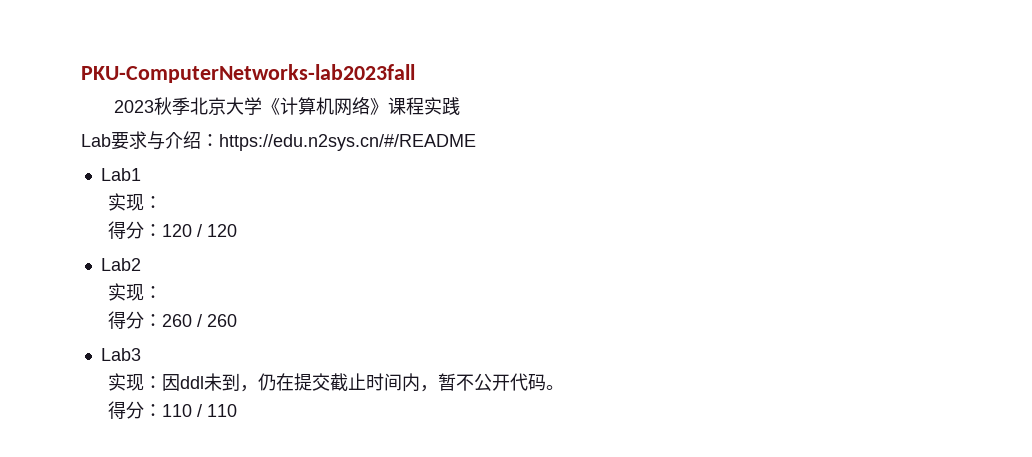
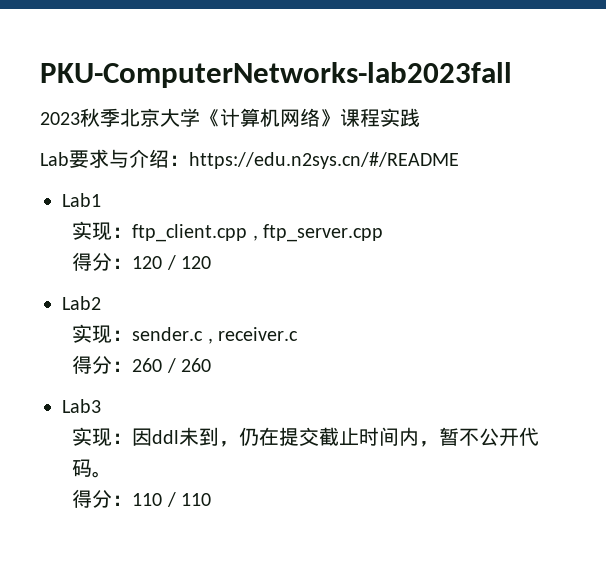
  Lab1
- 实现：
+ 实现：ftp_client.cpp , ftp_server.cpp
  Lab2
- 实现：
+ 实现：sender.c , receiver.c

